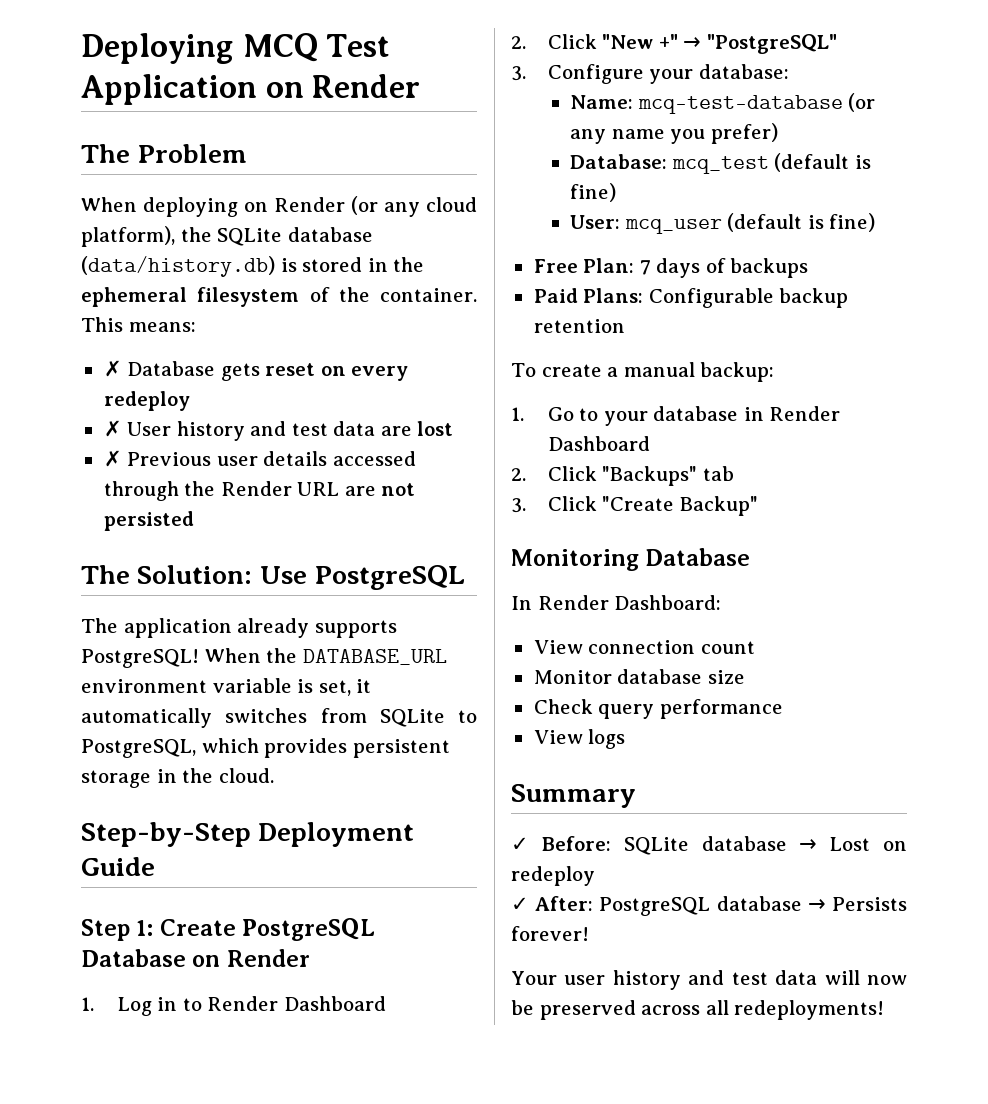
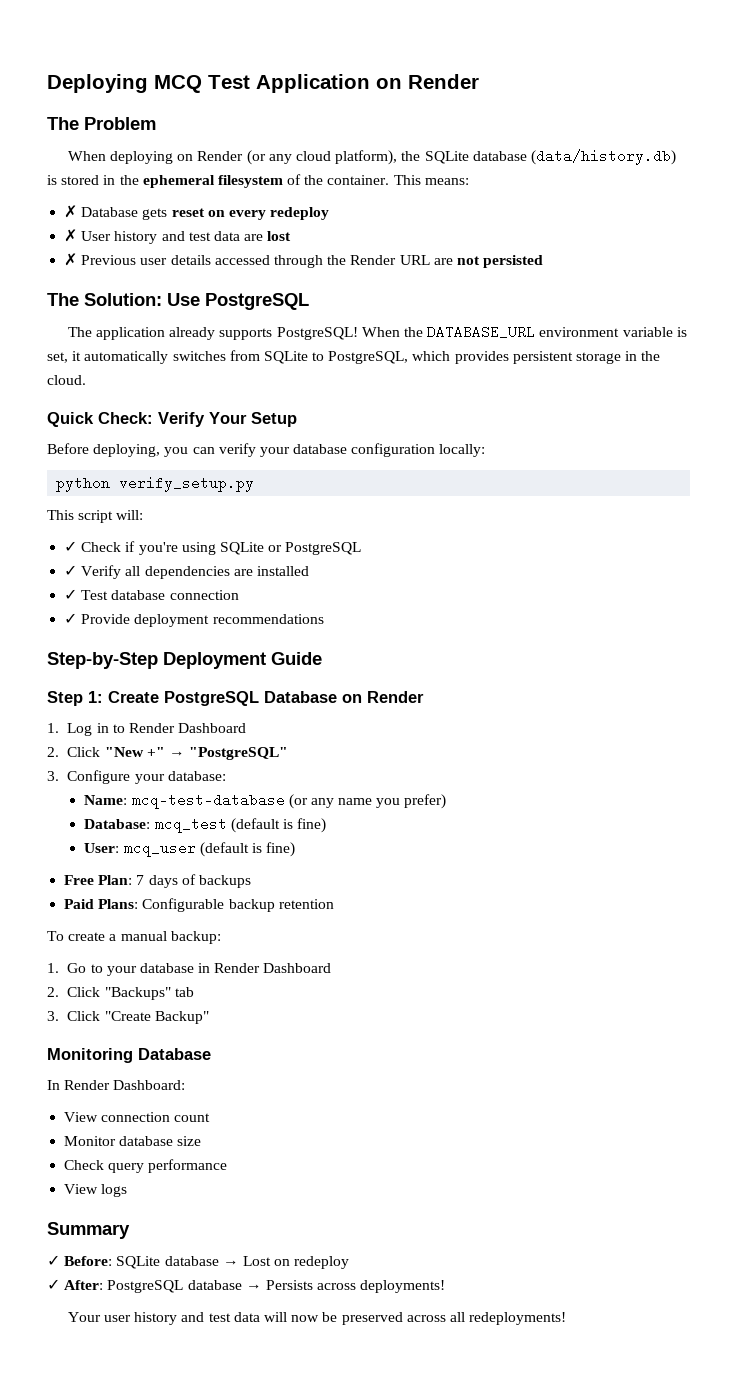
+ Quick Check: Verify Your Setup
+ Before deploying, you can verify your database configuration locally:
+ python verify_setup.py
+ This script will:
+ ✓ Check if you're using SQLite or PostgreSQL
+ ✓ Verify all dependencies are installed
+ ✓ Test database connection
+ ✓ Provide deployment recommendations
- ✓ After: PostgreSQL database → Persists forever!
+ ✓ After: PostgreSQL database → Persists across deployments!

